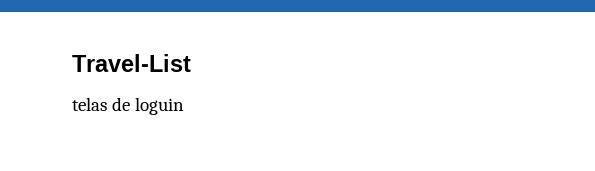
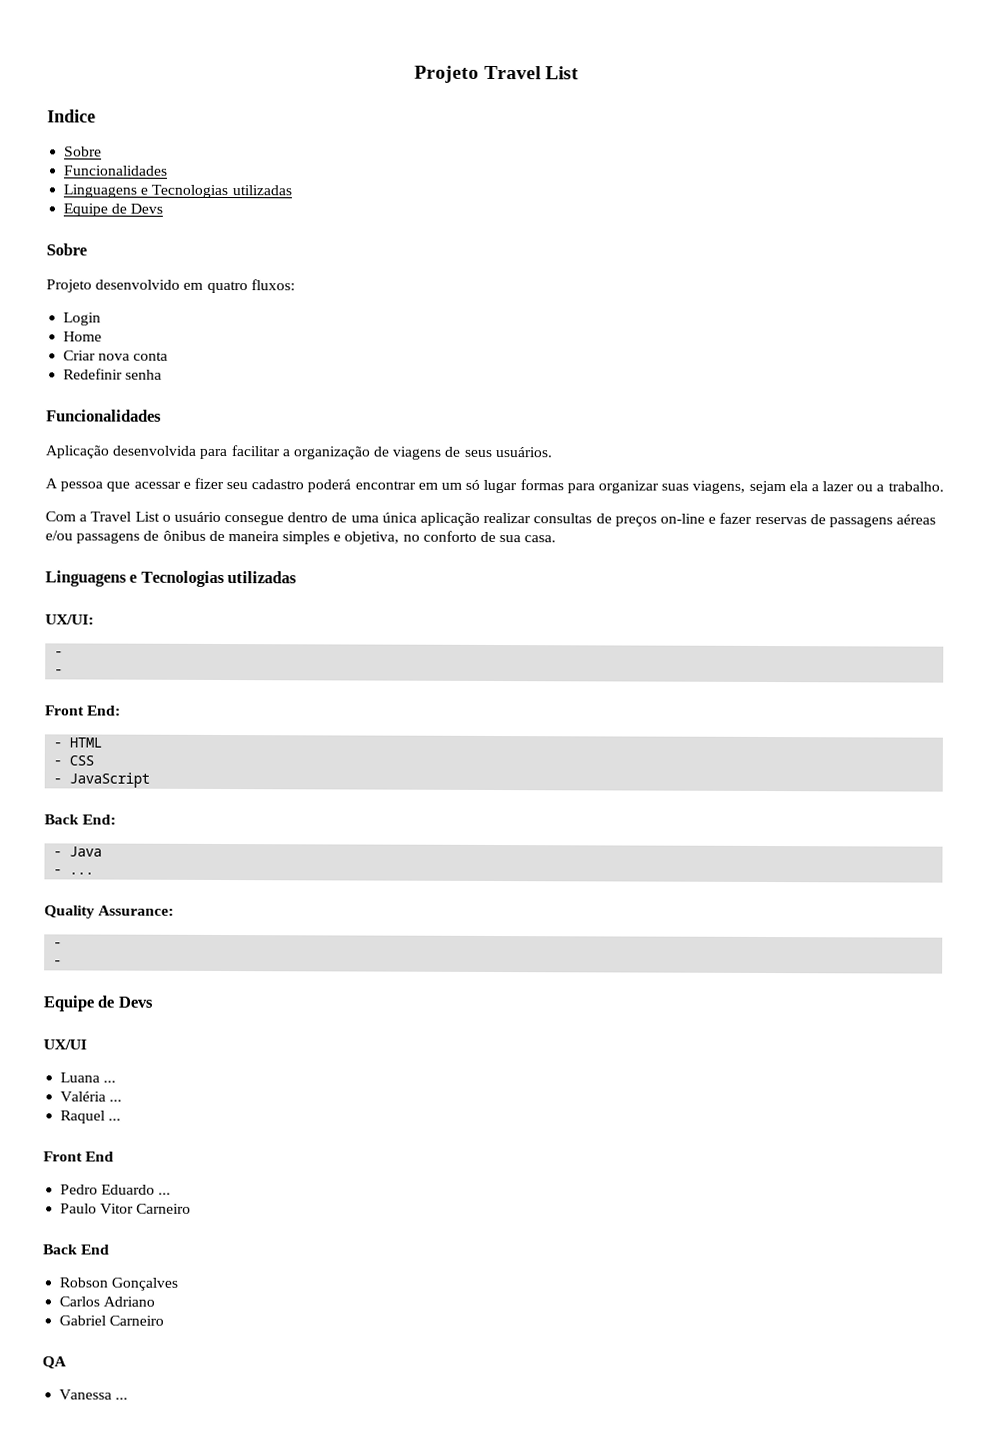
- Travel-List
- telas de loguin
+ Projeto Travel List
+ Indice
+ Sobre
+ Funcionalidades
+ Linguagens e Tecnologias utilizadas
+ Equipe de Devs
+ Sobre
+ Projeto desenvolvido em quatro fluxos:
+ Login
+ Home
+ Criar nova conta
+ Redefinir senha
+ Funcionalidades
+ Aplicação desenvolvida para facilitar a organização de viagens de seus usuários.
+ A pessoa que acessar e fizer seu cadastro poderá encontrar em um só lugar formas para organizar suas viagens, sejam ela a lazer ou a trabalho.
+ Com a Travel List o usuário consegue dentro de uma única aplicação realizar consultas de preços on-line e fazer reservas de passagens aéreas e/ou passagens de ônibus de maneira simples e objetiva, no conforto de sua casa.
+ Linguagens e Tecnologias utilizadas
+ UX/UI:
+ -
+ -
+ Front End:
+ - HTML
+ - CSS
+ - JavaScript
+ Back End:
+ - Java
+ - ...
+ Quality Assurance:
+ -
+ -
+ Equipe de Devs
+ UX/UI
+ Luana ...
+ Valéria ...
+ Raquel ...
+ Front End
+ Pedro Eduardo ...
+ Paulo Vitor Carneiro
+ Back End
+ Robson Gonçalves
+ Carlos Adriano
+ Gabriel Carneiro
+ QA
+ Vanessa ...

